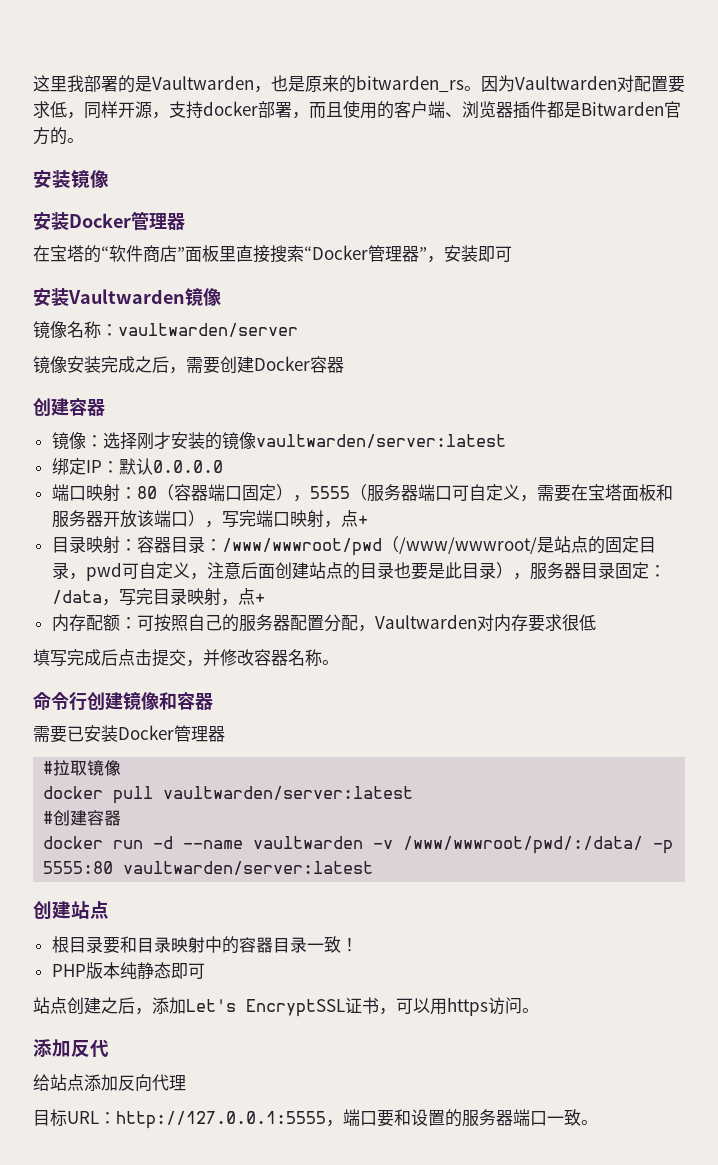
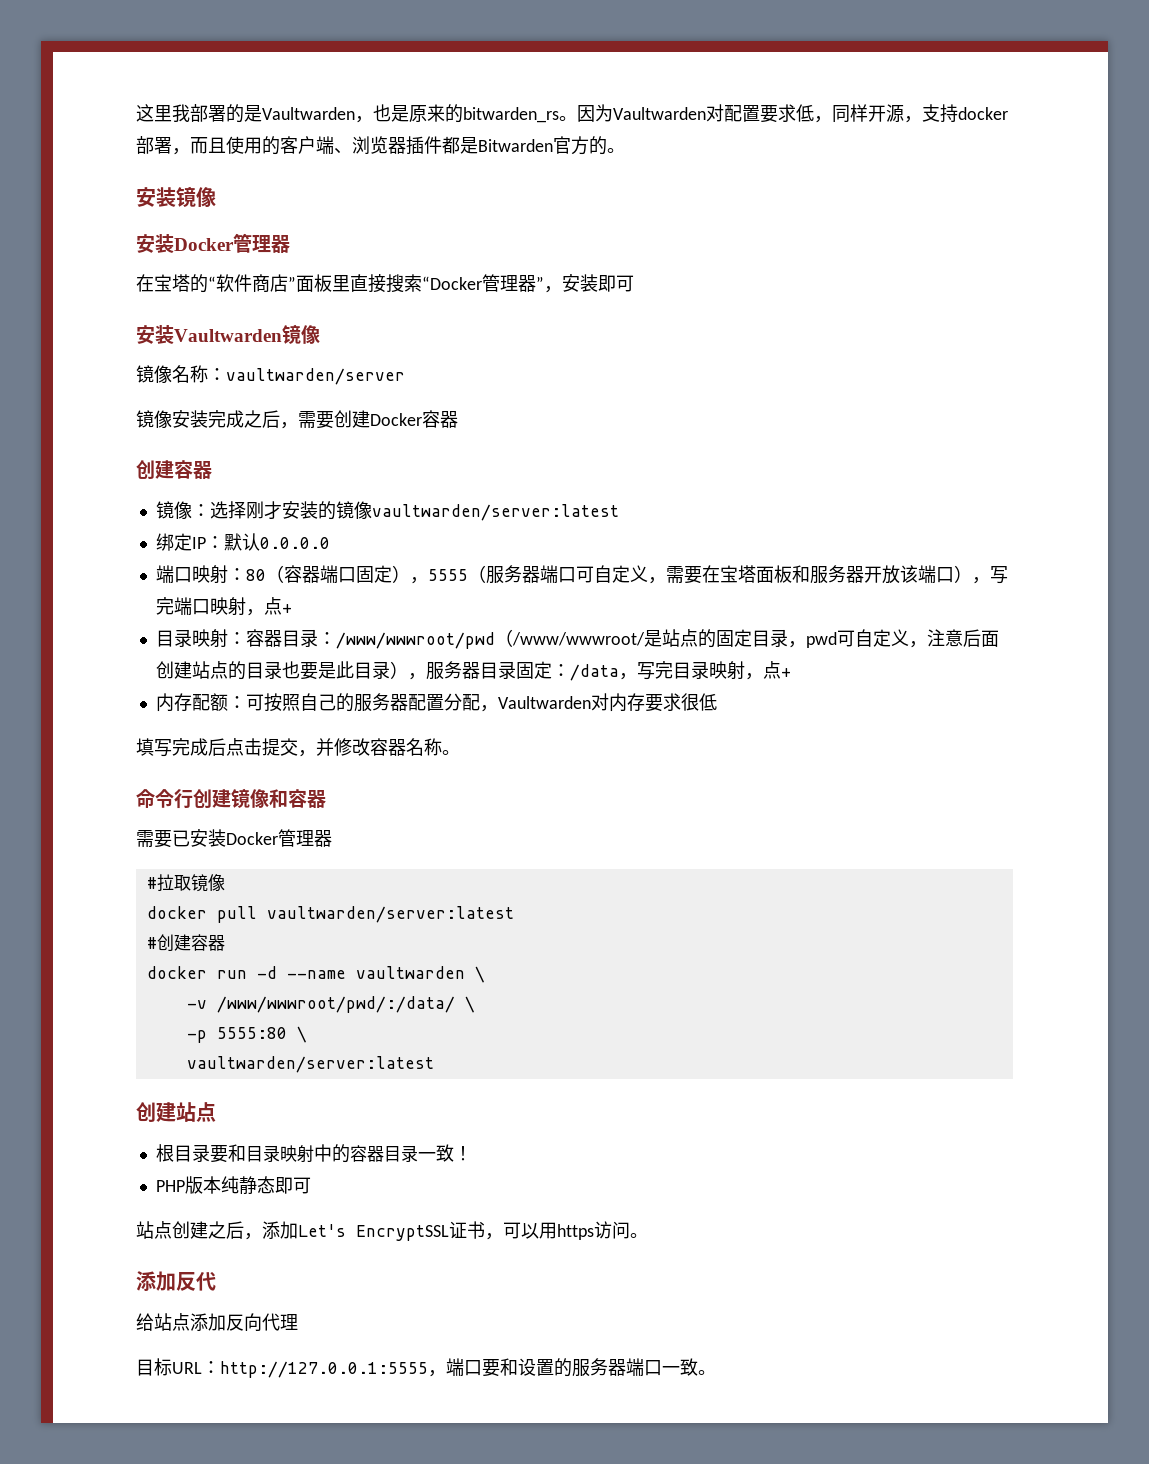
- docker run -d --name vaultwarden -v /www/wwwroot/pwd/:/data/ -p 5555:80 vaultwarden/server:latest
+ docker run -d --name vaultwarden \
+ -v /www/wwwroot/pwd/:/data/ \
+ -p 5555:80 \
+ vaultwarden/server:latest

